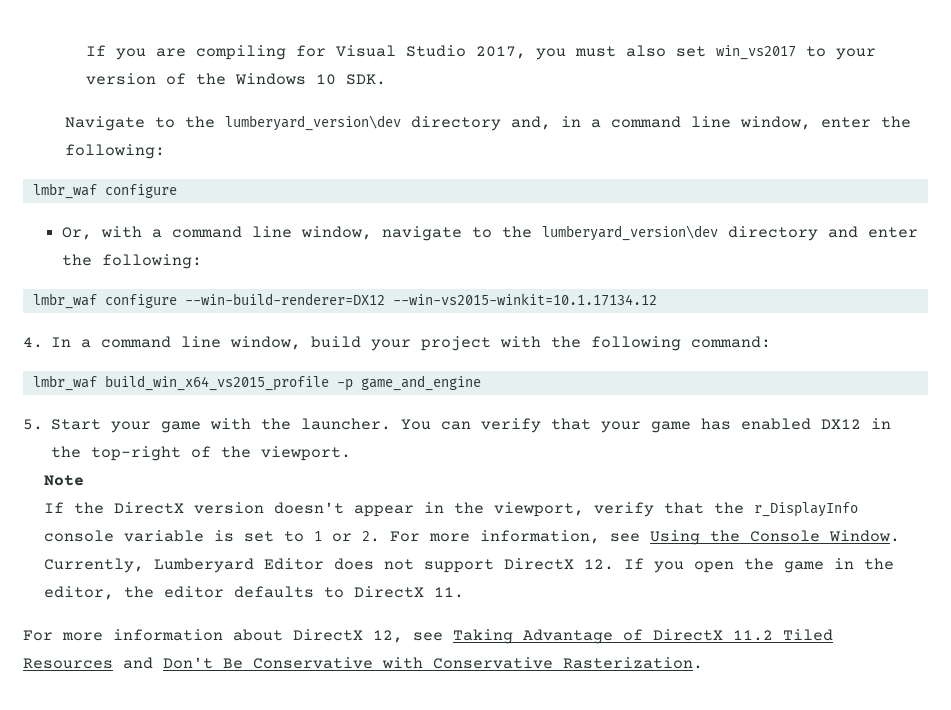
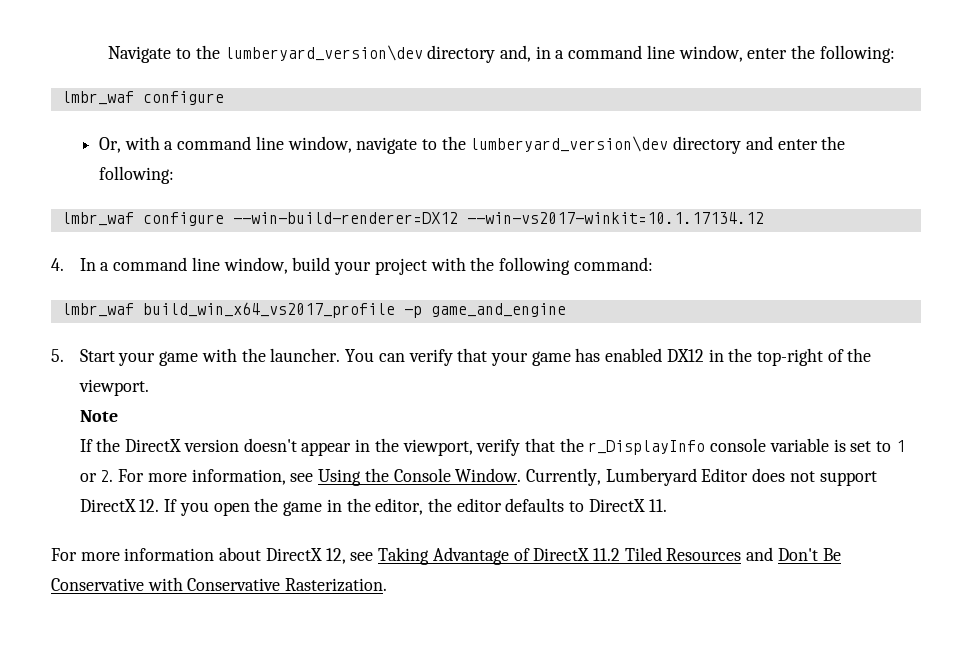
- If you are compiling for Visual Studio 2017, you must also set win_vs2017 to your version of the Windows 10 SDK.
- lmbr_waf configure --win-build-renderer=DX12 --win-vs2015-winkit=10.1.17134.12
+ lmbr_waf configure --win-build-renderer=DX12 --win-vs2017-winkit=10.1.17134.12
- lmbr_waf build_win_x64_vs2015_profile -p game_and_engine
+ lmbr_waf build_win_x64_vs2017_profile -p game_and_engine

